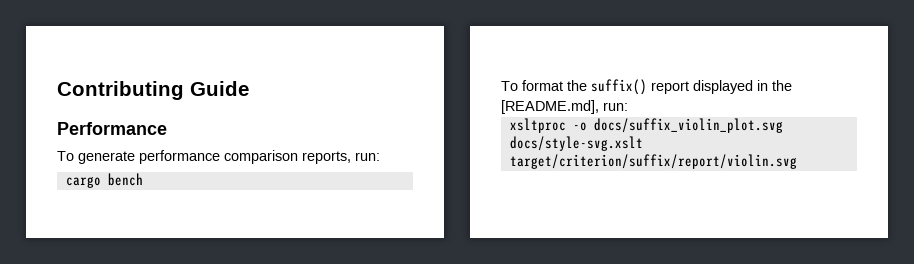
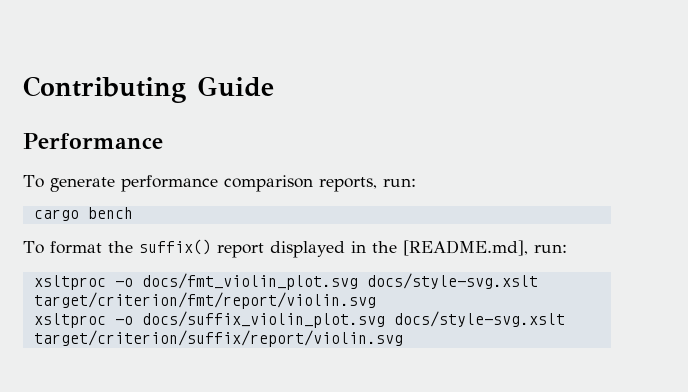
+ xsltproc -o docs/fmt_violin_plot.svg docs/style-svg.xslt target/criterion/fmt/report/violin.svg

